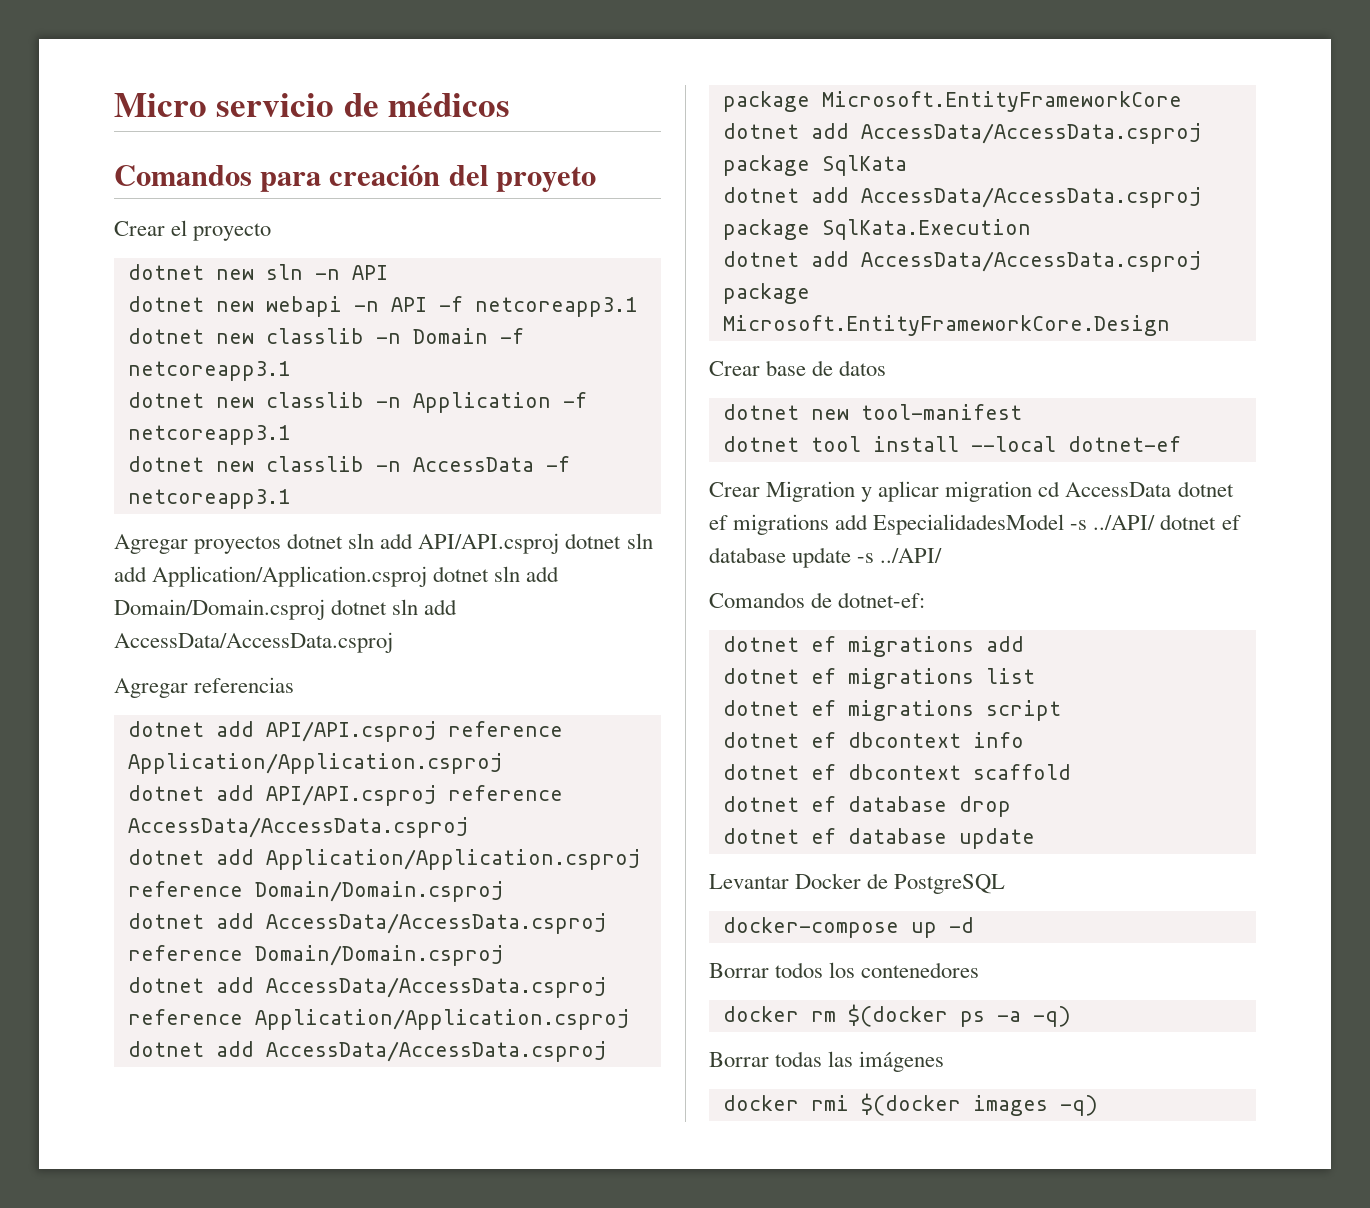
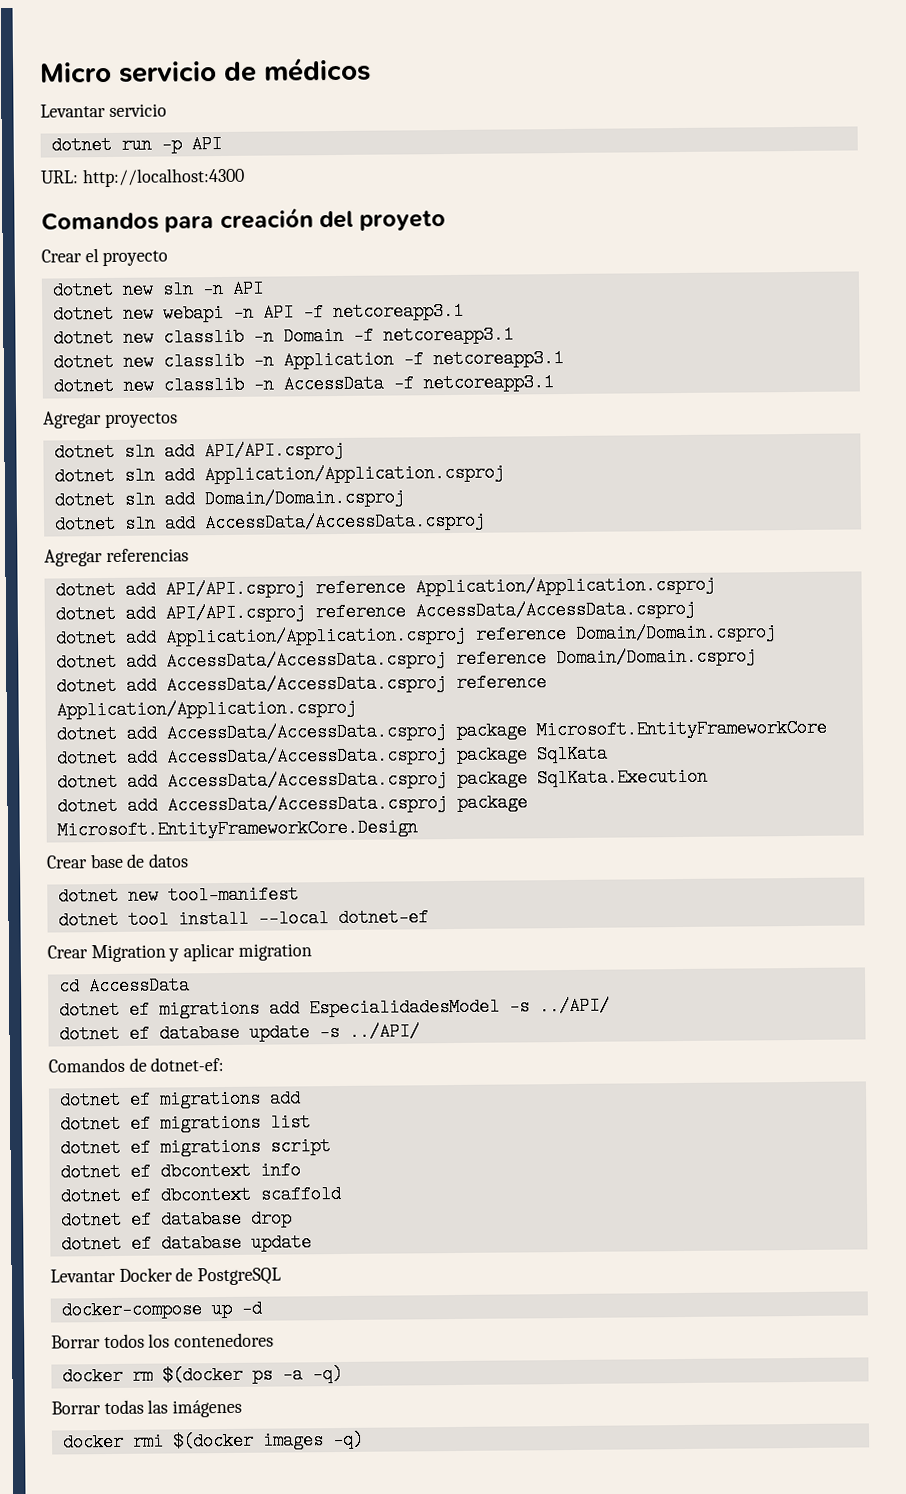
+ Levantar servicio
+ dotnet run -p API
+ URL: http://localhost:4300
- Agregar proyectos dotnet sln add API/API.csproj dotnet sln add Application/Application.csproj dotnet sln add Domain/Domain.csproj dotnet sln add AccessData/AccessData.csproj
+ Agregar proyectos
+ dotnet sln add API/API.csproj
+ dotnet sln add Application/Application.csproj
+ dotnet sln add Domain/Domain.csproj
+ dotnet sln add AccessData/AccessData.csproj
- Crear Migration y aplicar migration cd AccessData dotnet ef migrations add EspecialidadesModel -s ../API/ dotnet ef database update -s ../API/
+ Crear Migration y aplicar migration
+ cd AccessData
+ dotnet ef migrations add EspecialidadesModel -s ../API/
+ dotnet ef database update -s ../API/

